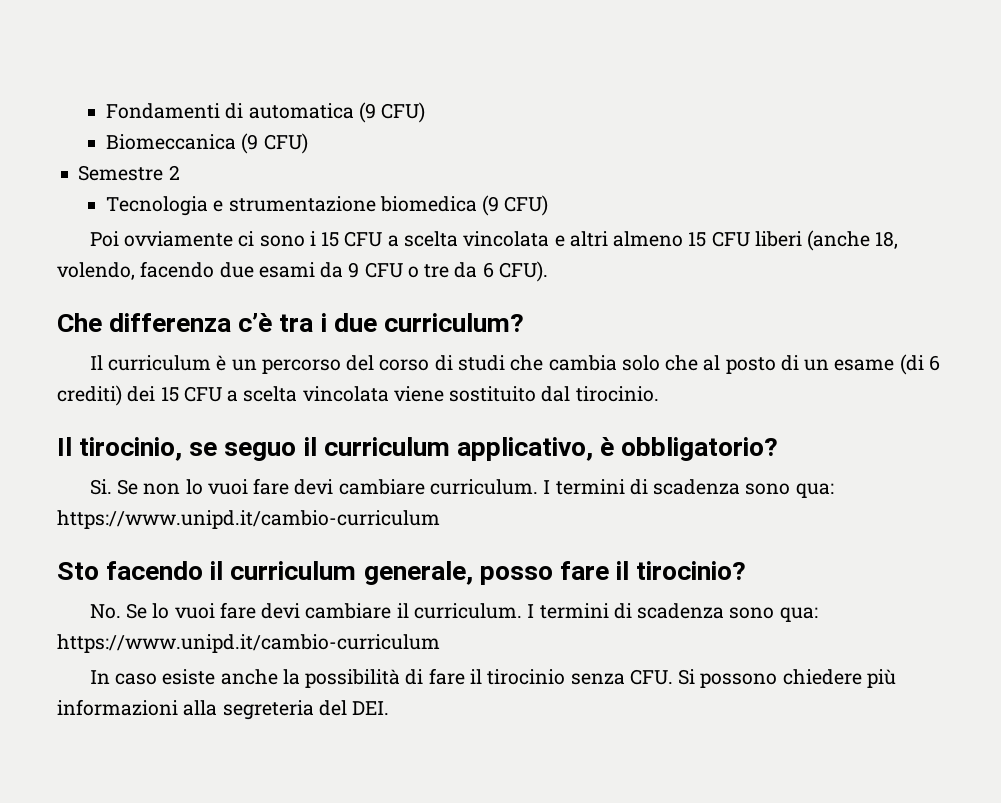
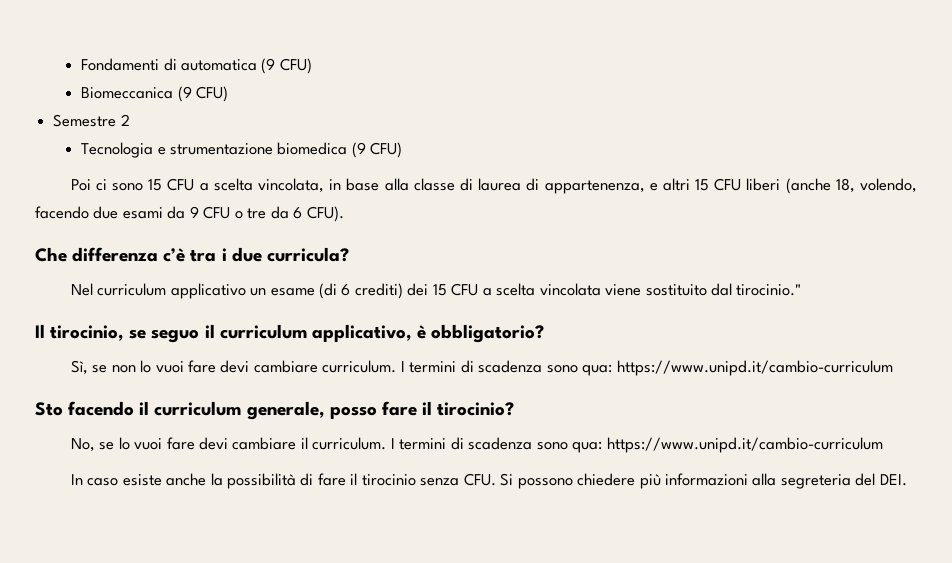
- Poi ovviamente ci sono i 15 CFU a scelta vincolata e altri almeno 15 CFU liberi (anche 18, volendo, facendo due esami da 9 CFU o tre da 6 CFU).
+ Poi ci sono 15 CFU a scelta vincolata, in base alla classe di laurea di appartenenza, e altri 15 CFU liberi (anche 18, volendo, facendo due esami da 9 CFU o tre da 6 CFU).
- Che differenza c’è tra i due curriculum?
- Il curriculum è un percorso del corso di studi che cambia solo che al posto di un esame (di 6 crediti) dei 15 CFU a scelta vincolata viene sostituito dal tirocinio.
+ Che differenza c’è tra i due curricula?
+ Nel curriculum applicativo un esame (di 6 crediti) dei 15 CFU a scelta vincolata viene sostituito dal tirocinio."
- Si. Se non lo vuoi fare devi cambiare curriculum.
+ Sì, se non lo vuoi fare devi cambiare curriculum.
- No. Se lo vuoi fare devi cambiare il curriculum.
+ No, se lo vuoi fare devi cambiare il curriculum.

